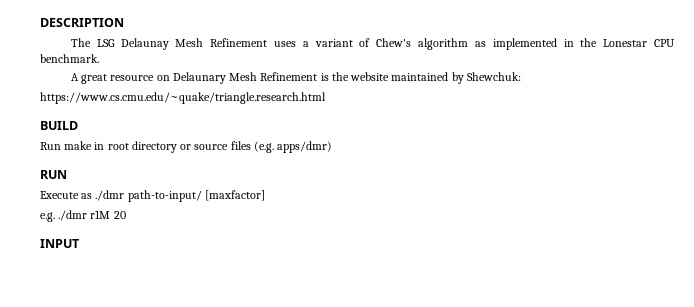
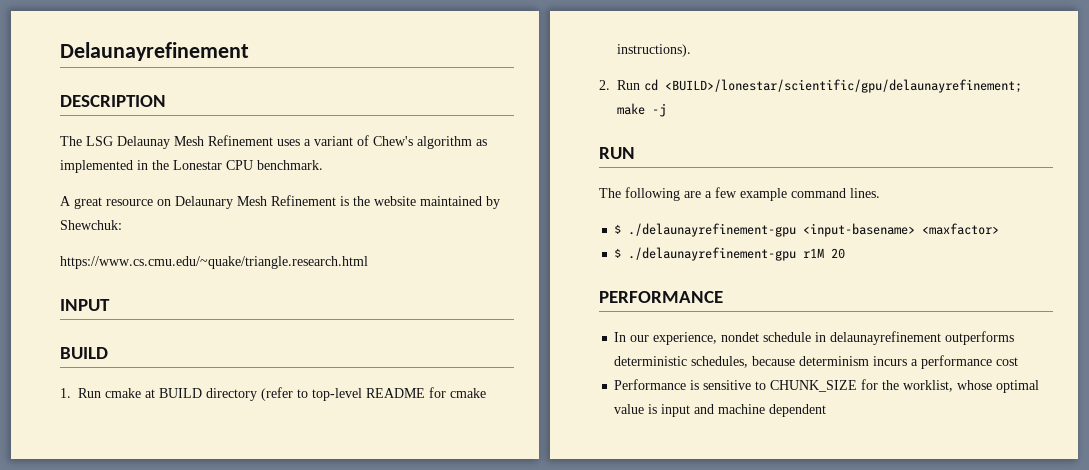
+ Delaunayrefinement
+ INPUT
- Run make in root directory or source files (e.g. apps/dmr)
+ 1. Run cmake at BUILD directory (refer to top-level README for cmake instructions).
+ 2. Run cd <BUILD>/lonestar/scientific/gpu/delaunayrefinement; make -j
  RUN
- Execute as ./dmr path-to-input/ [maxfactor]
- e.g. ./dmr r1M 20
- INPUT
+ The following are a few example command lines.
+ $ ./delaunayrefinement-gpu <input-basename> <maxfactor>
+ $ ./delaunayrefinement-gpu r1M 20
+ PERFORMANCE
+ In our experience, nondet schedule in delaunayrefinement outperforms deterministic schedules, because determinism incurs a performance cost
+ Performance is sensitive to CHUNK_SIZE for the worklist, whose optimal value is input and machine dependent

